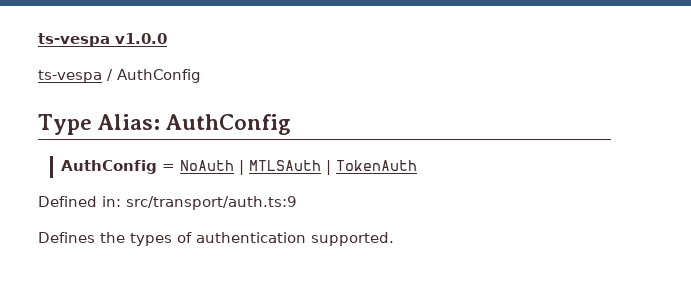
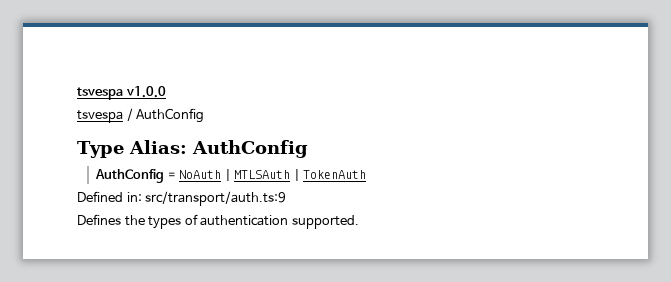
- ts-vespa v1.0.0
+ tsvespa v1.0.0
- ts-vespa / AuthConfig
+ tsvespa / AuthConfig

